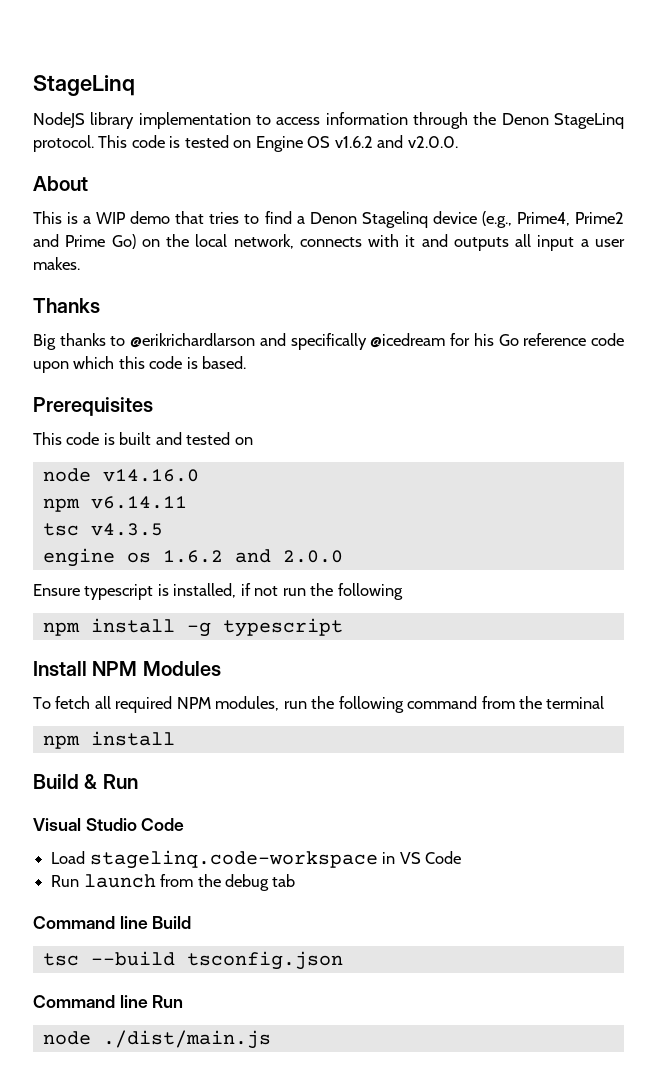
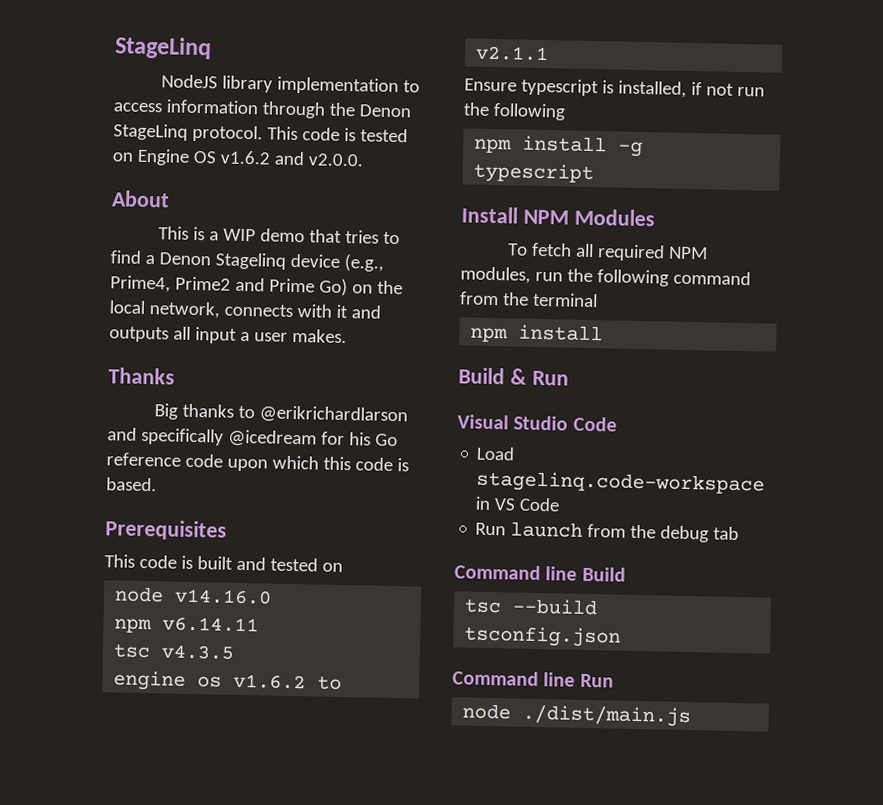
- engine os 1.6.2 and 2.0.0
+ engine os v1.6.2 to v2.1.1

